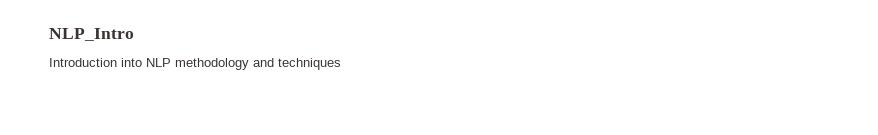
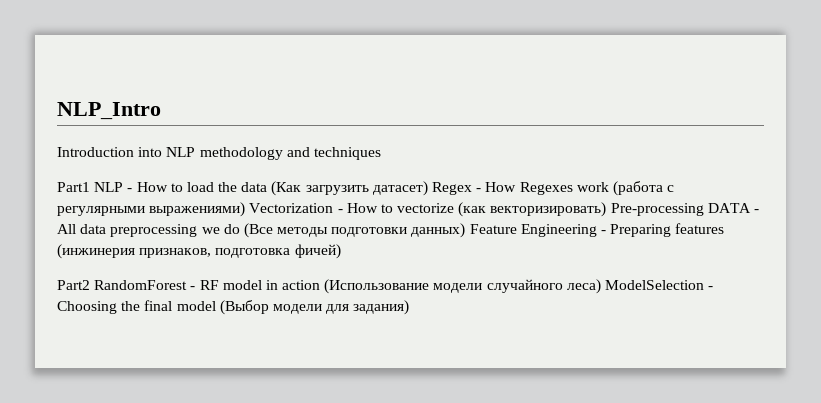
+ Part1 NLP - How to load the data (Как загрузить датасет) Regex - How Regexes work (работа с регулярными выражениями) Vectorization - How to vectorize (как векторизировать) Pre-processing DATA - All data preprocessing we do (Все методы подготовки данных) Feature Engineering - Preparing features (инжинерия признаков, подготовка фичей)
+ Part2 RandomForest - RF model in action (Использование модели случайного леса) ModelSelection - Choosing the final model (Выбор модели для задания)

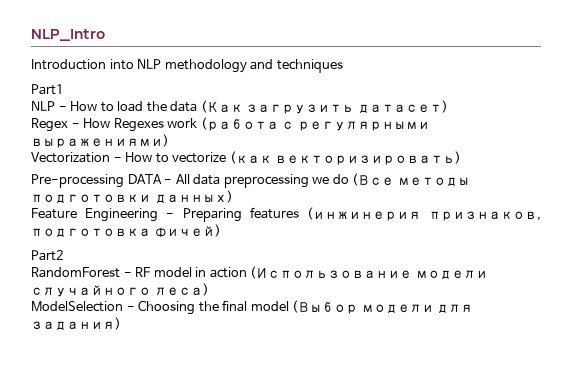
- Part1 NLP - How to load the data (Как загрузить датасет) Regex - How Regexes work (работа с регулярными выражениями) Vectorization - How to vectorize (как векторизировать) Pre-processing DATA - All data preprocessing we do (Все методы подготовки данных) Feature Engineering - Preparing features (инжинерия признаков, подготовка фичей)
+ Part1
+ NLP - How to load the data (Как загрузить датасет)
+ Regex - How Regexes work (работа с регулярными выражениями)
+ Vectorization - How to vectorize (как векторизировать)
+ Pre-processing DATA - All data preprocessing we do (Все методы подготовки данных)
+ Feature Engineering - Preparing features (инжинерия признаков, подготовка фичей)
- Part2 RandomForest - RF model in action (Использование модели случайного леса) ModelSelection - Choosing the final model (Выбор модели для задания)
+ Part2
+ RandomForest - RF model in action (Использование модели случайного леса)
+ ModelSelection - Choosing the final model (Выбор модели для задания)

